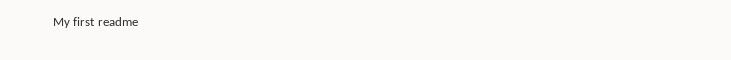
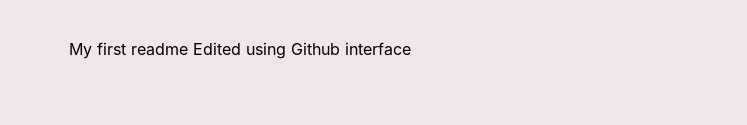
- My first readme
+ My first readme Edited using Github interface

